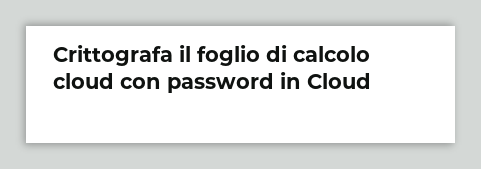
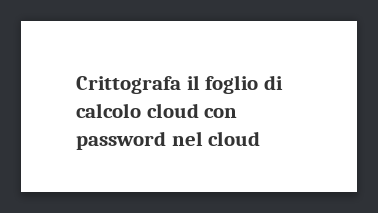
- Crittografa il foglio di calcolo cloud con password in Cloud
+ Crittografa il foglio di calcolo cloud con password nel cloud

